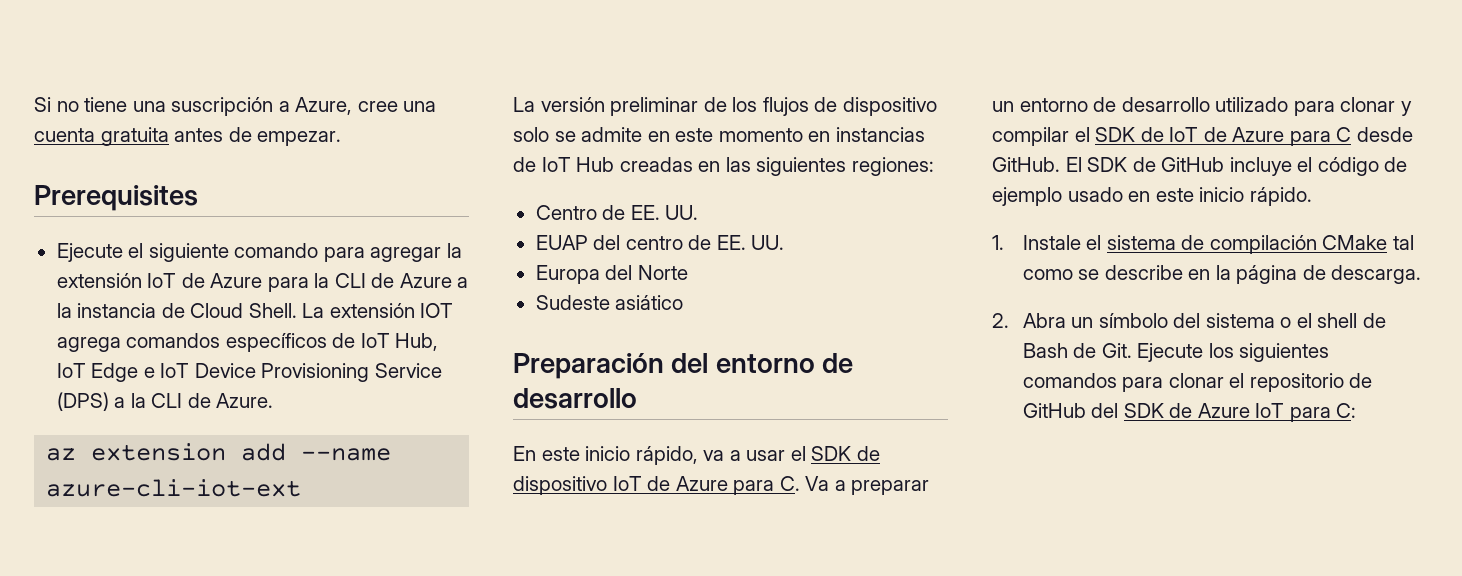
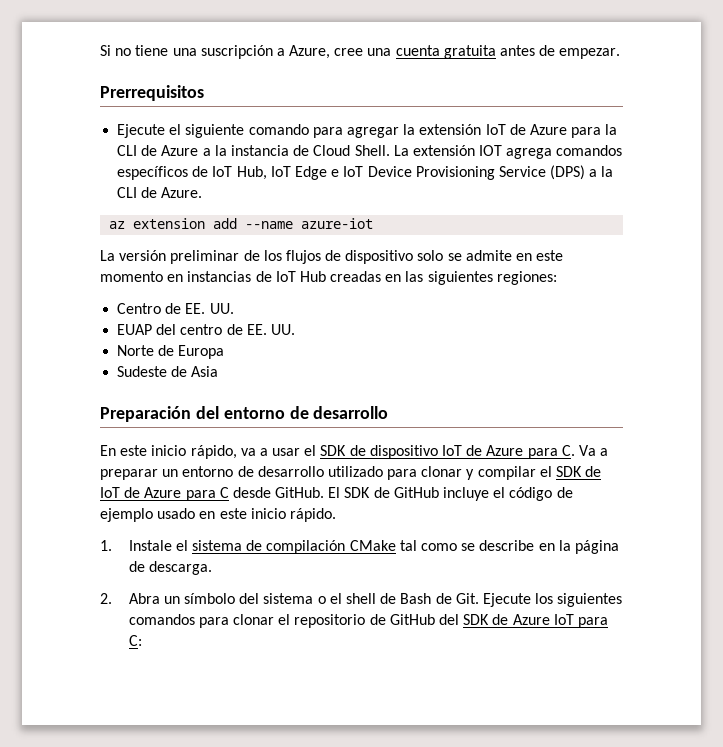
- Prerequisites
+ Prerrequisitos
- az extension add --name azure-cli-iot-ext
+ az extension add --name azure-iot
- Europa del Norte
+ Norte de Europa
- Sudeste asiático
+ Sudeste de Asia

